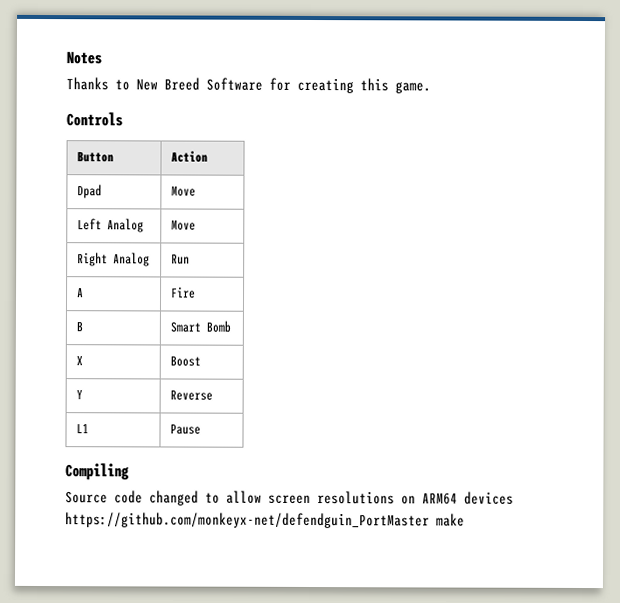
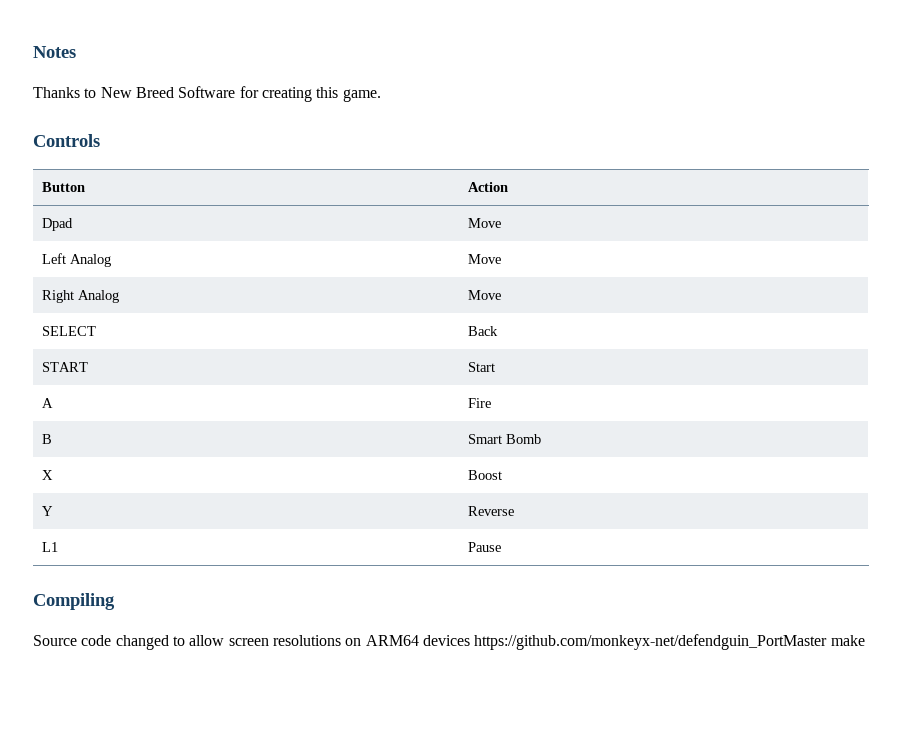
- Right Analog | Run
+ Right Analog | Move
+ SELECT | Back
+ START | Start

